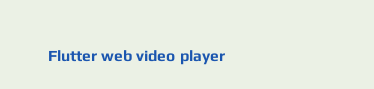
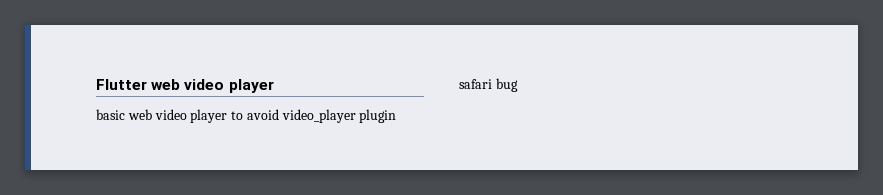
+ basic web video player to avoid video_player plugin safari bug

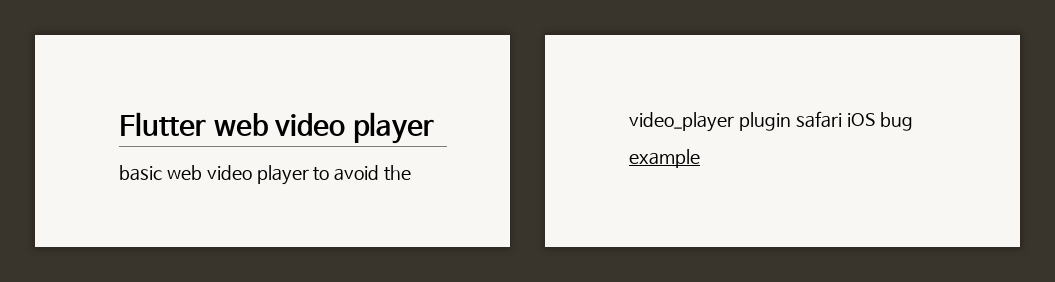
- basic web video player to avoid video_player plugin safari bug
+ basic web video player to avoid the video_player plugin safari iOS bug
+ example

